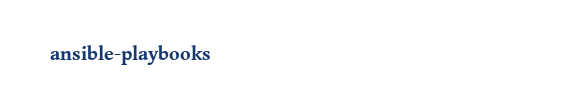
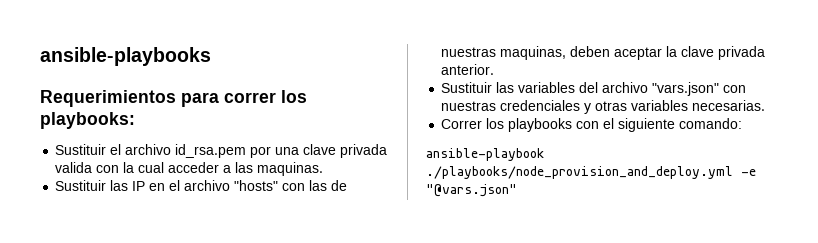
+ Requerimientos para correr los playbooks:
+ Sustituir el archivo id_rsa.pem por una clave privada valida con la cual acceder a las maquinas.
+ Sustituir las IP en el archivo "hosts" con las de nuestras maquinas, deben aceptar la clave privada anterior.
+ Sustituir las variables del archivo "vars.json" con nuestras credenciales y otras variables necesarias.
+ Correr los playbooks con el siguiente comando:
+ ansible-playbook ./playbooks/node_provision_and_deploy.yml -e "@vars.json"

